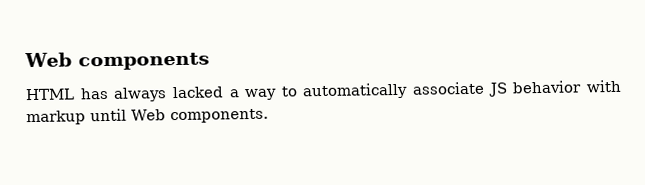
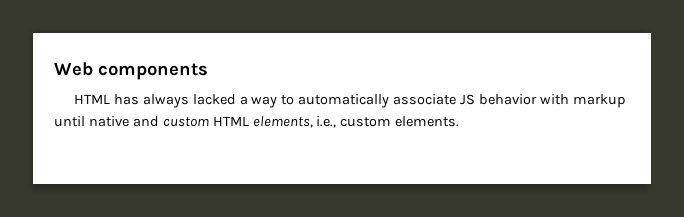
- HTML has always lacked a way to automatically associate JS behavior with markup until Web components.
+ HTML has always lacked a way to automatically associate JS behavior with markup until native and custom HTML elements, i.e., custom elements.

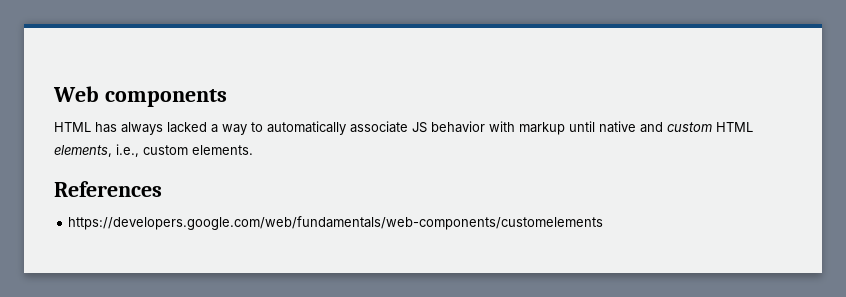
+ References
+ https://developers.google.com/web/fundamentals/web-components/customelements

